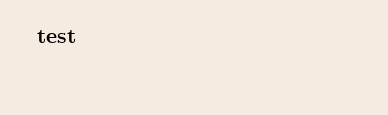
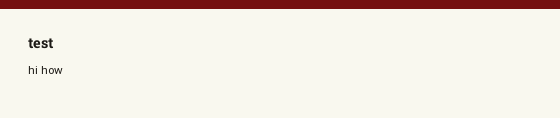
+ hi how

